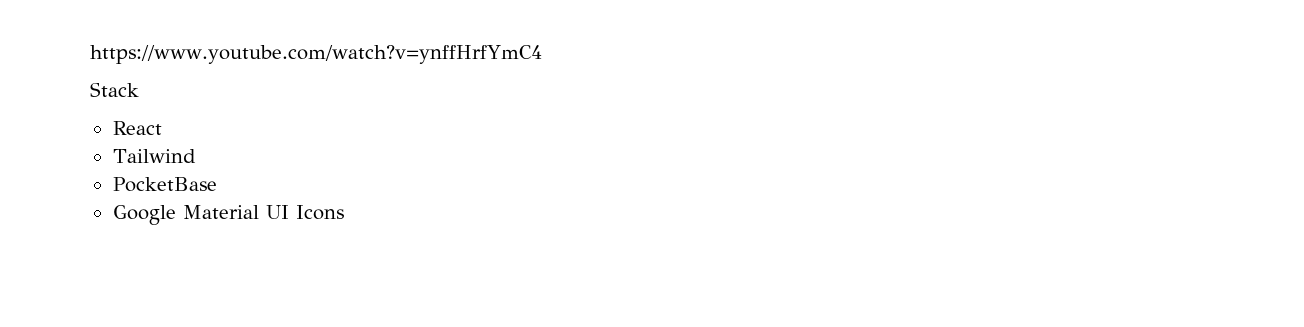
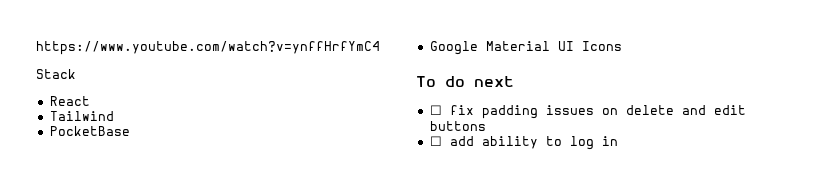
+ To do next
+ ☐ fix padding issues on delete and edit buttons
+ ☐ add ability to log in

